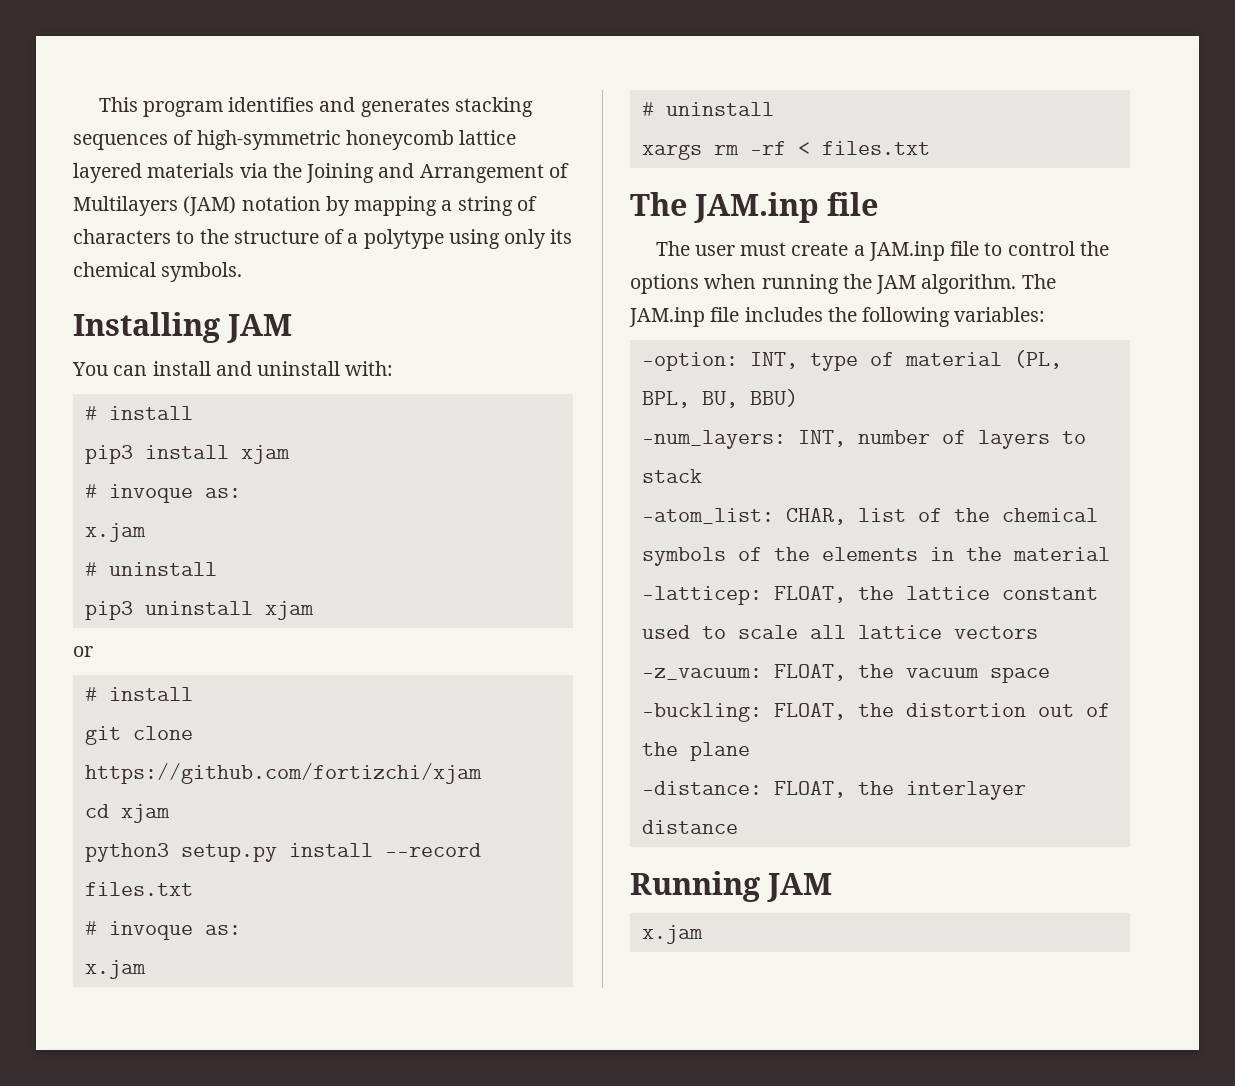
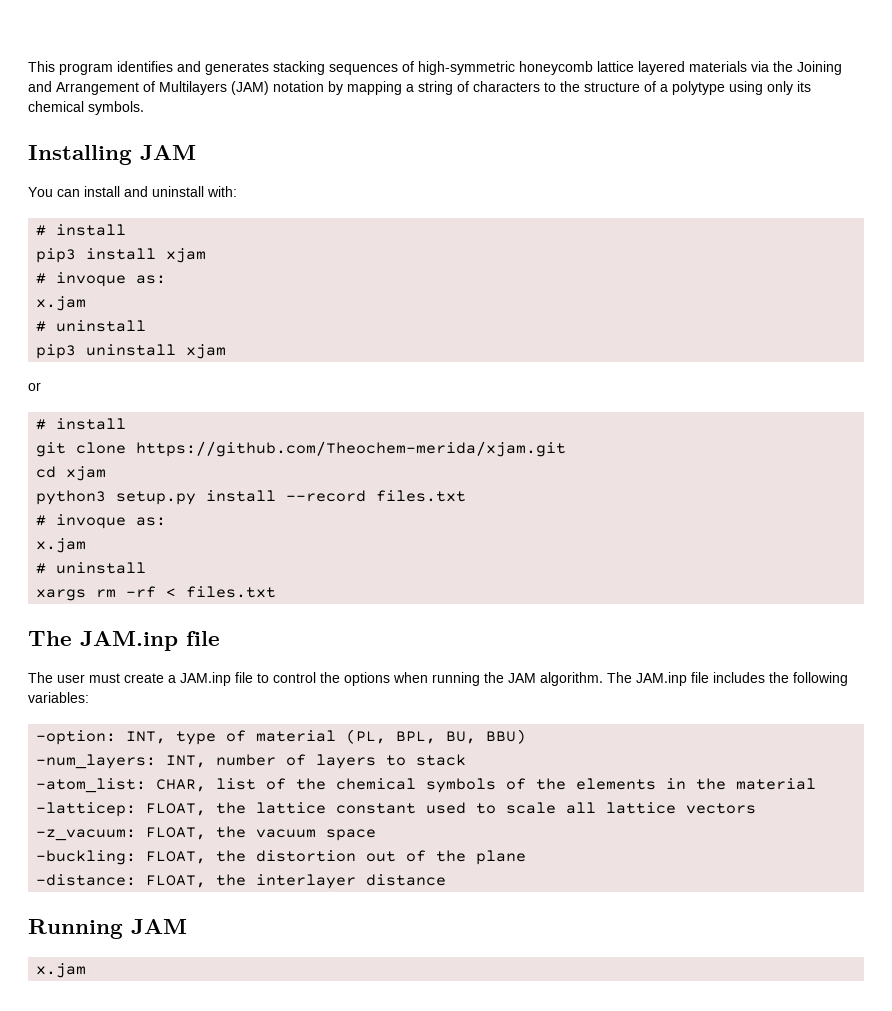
- git clone https://github.com/fortizchi/xjam
+ git clone https://github.com/Theochem-merida/xjam.git

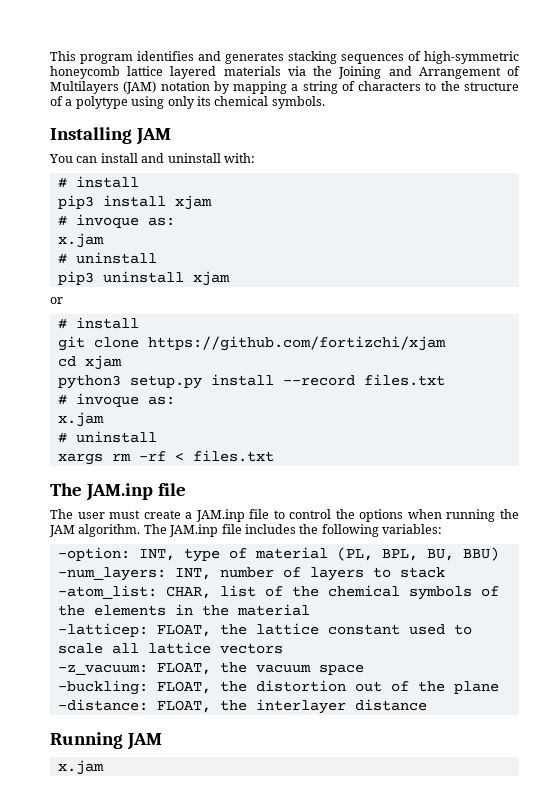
- git clone https://github.com/Theochem-merida/xjam.git
+ git clone https://github.com/fortizchi/xjam

